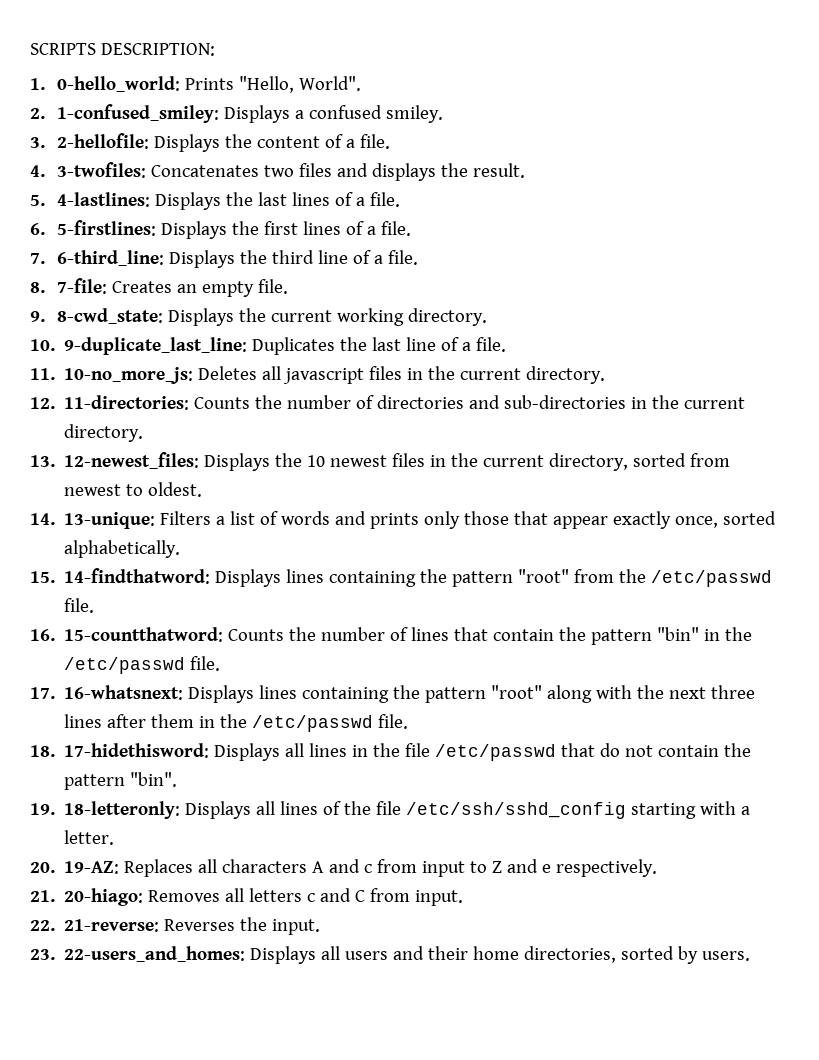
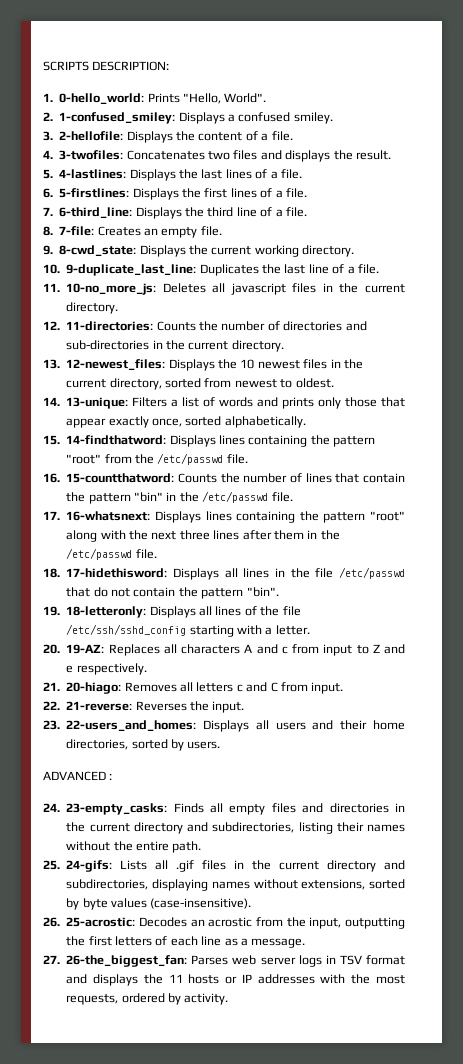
+ ADVANCED :
+ 24. 23-empty_casks: Finds all empty files and directories in the current directory and subdirectories, listing their names without the entire path.
+ 25. 24-gifs: Lists all .gif files in the current directory and subdirectories, displaying names without extensions, sorted by byte values (case-insensitive).
+ 26. 25-acrostic: Decodes an acrostic from the input, outputting the first letters of each line as a message.
+ 27. 26-the_biggest_fan: Parses web server logs in TSV format and displays the 11 hosts or IP addresses with the most requests, ordered by activity.

